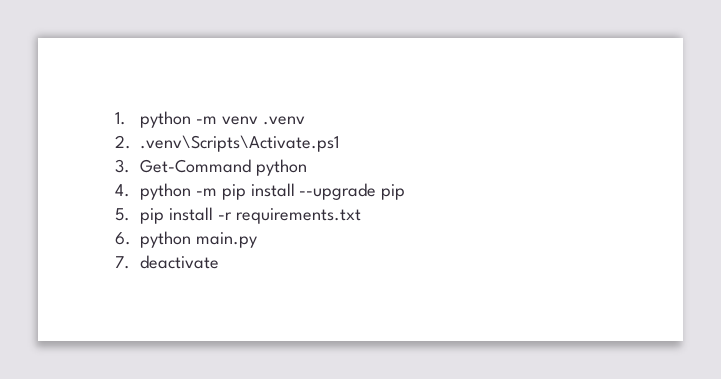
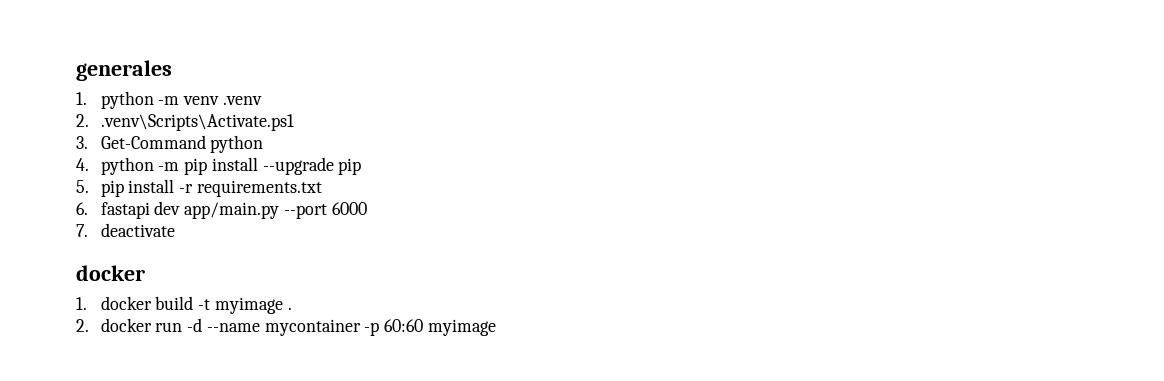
+ generales
- 6. python main.py
+ 6. fastapi dev app/main.py --port 6000
  7. deactivate
+ docker
+ 1. docker build -t myimage .
+ 2. docker run -d --name mycontainer -p 60:60 myimage

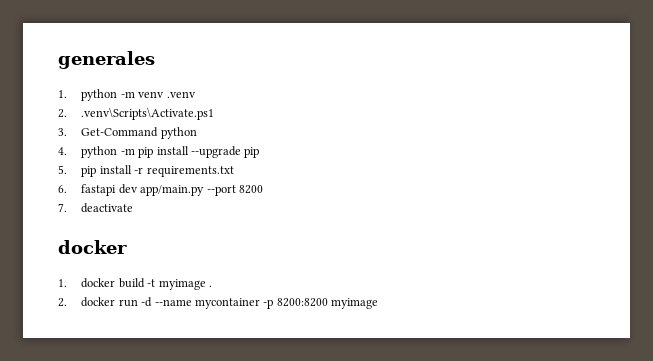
- 6. fastapi dev app/main.py --port 6000
+ 6. fastapi dev app/main.py --port 8200
- 2. docker run -d --name mycontainer -p 60:60 myimage
+ 2. docker run -d --name mycontainer -p 8200:8200 myimage

